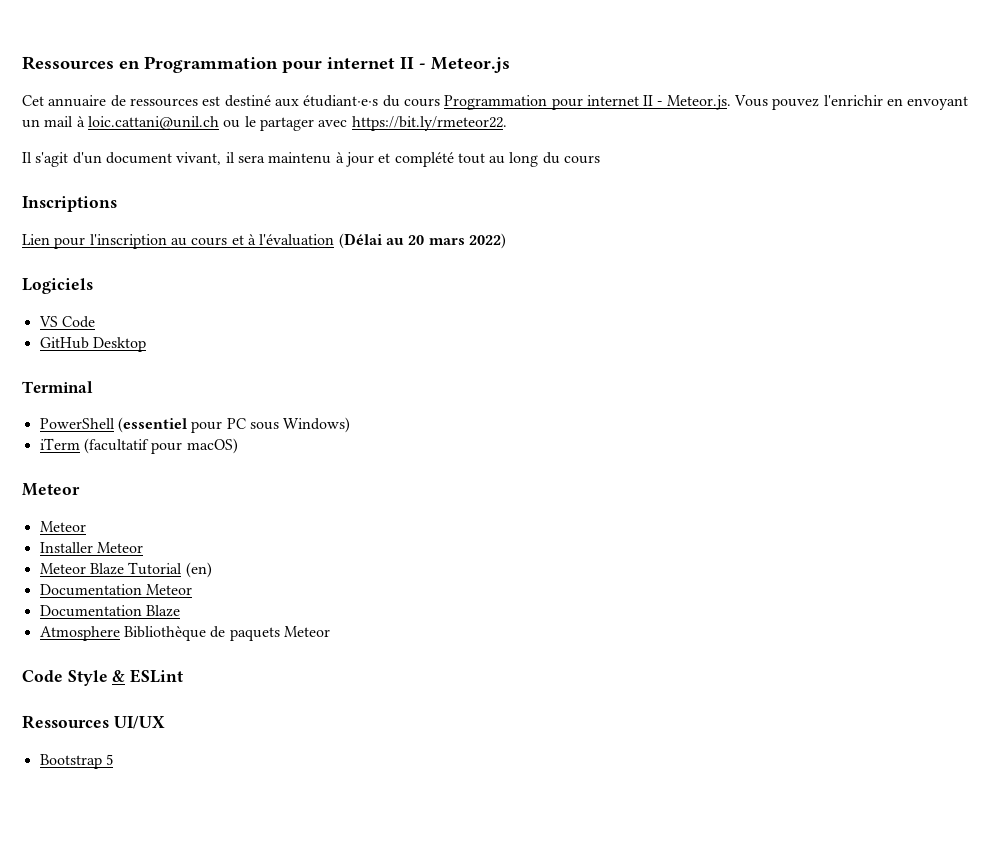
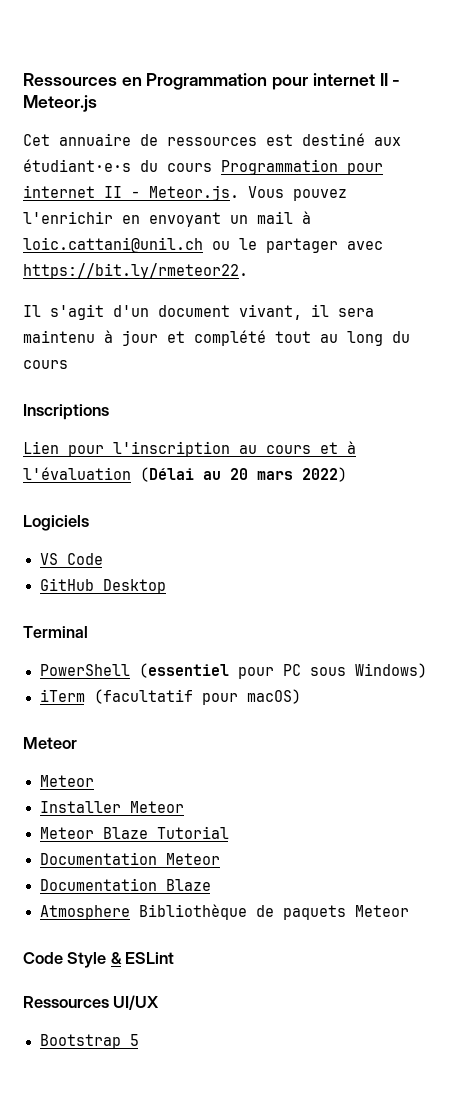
- Meteor Blaze Tutorial (en)
+ Meteor Blaze Tutorial

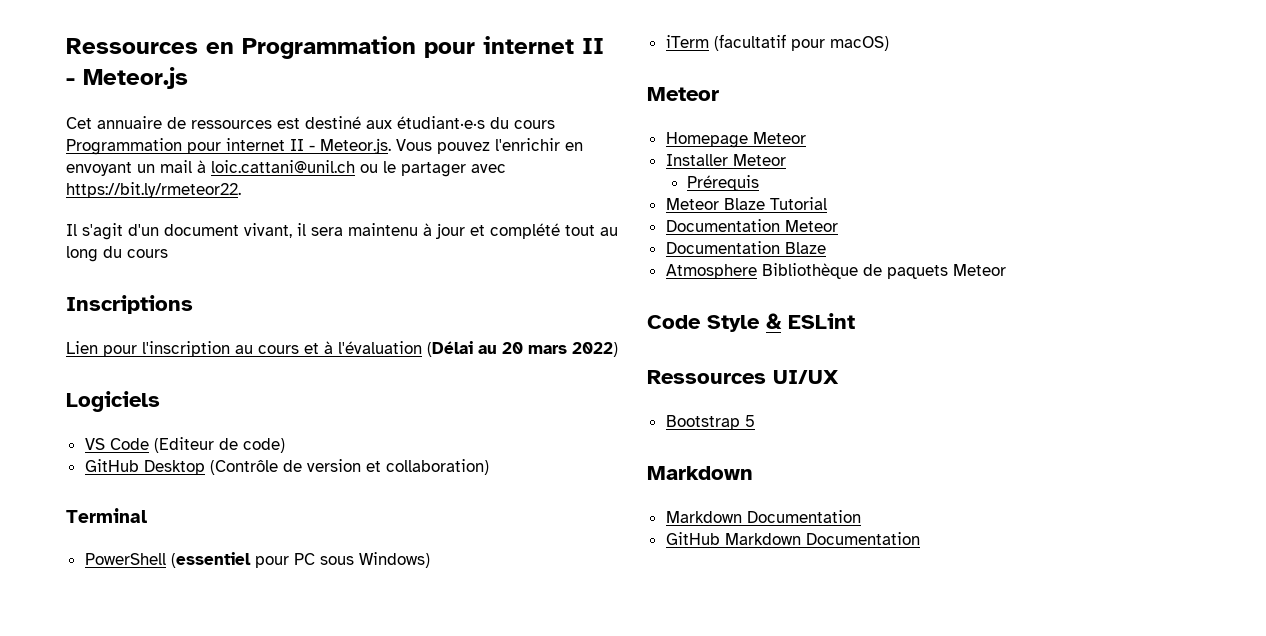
- VS Code
+ VS Code (Editeur de code)
- GitHub Desktop
+ GitHub Desktop (Contrôle de version et collaboration)
  iTerm (facultatif pour macOS)
  Meteor
- Meteor
+ Homepage Meteor
+ Prérequis
  Bootstrap 5
+ Markdown
+ Markdown Documentation
+ GitHub Markdown Documentation

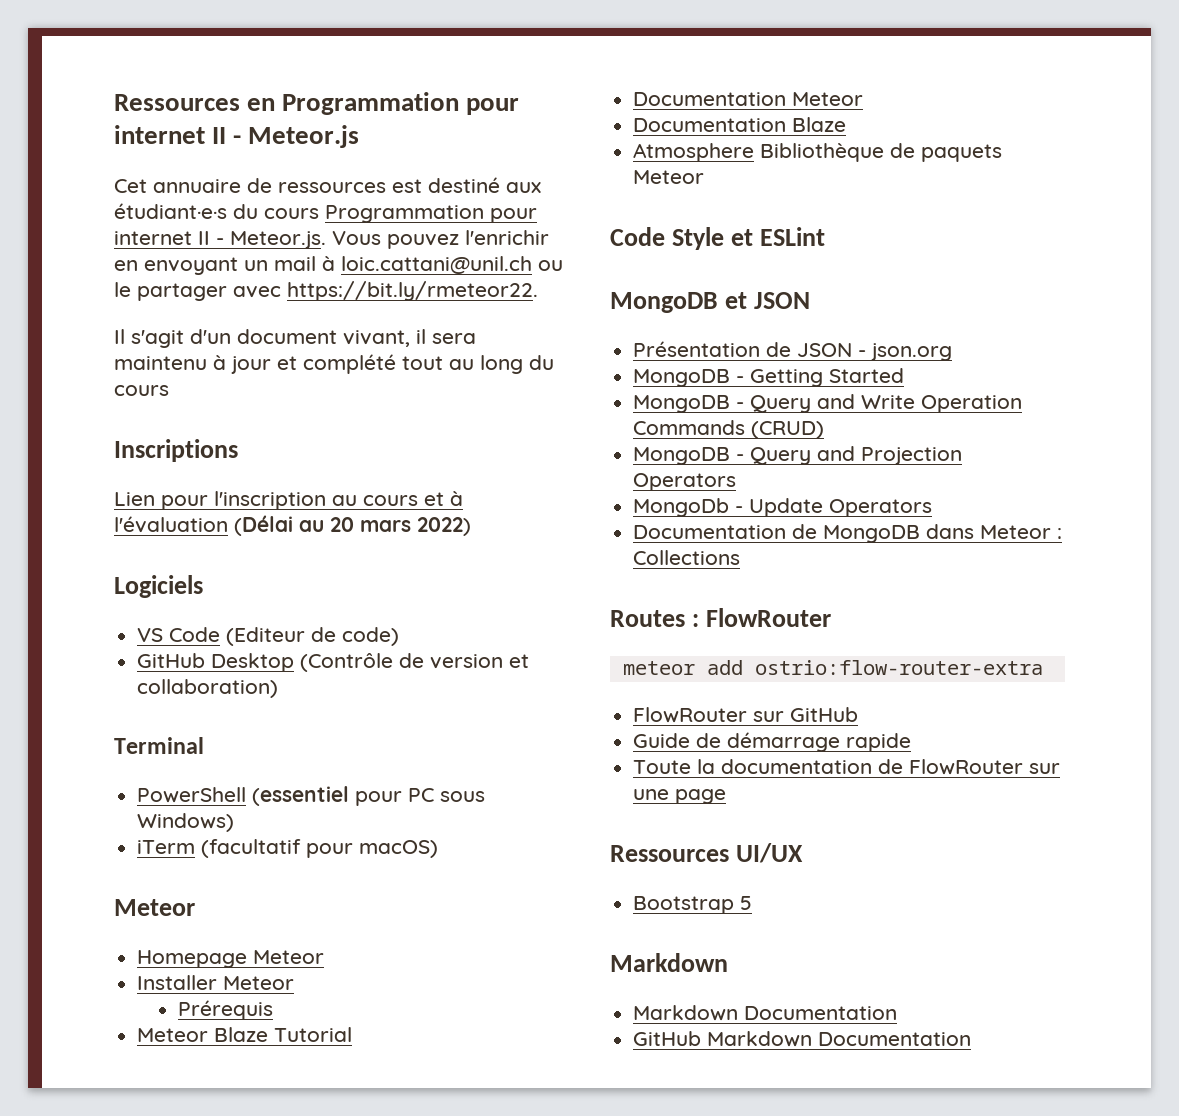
- Code Style & ESLint
+ Code Style et ESLint
+ MongoDB et JSON
+ Présentation de JSON - json.org
+ MongoDB - Getting Started
+ MongoDB - Query and Write Operation Commands (CRUD)
+ MongoDB - Query and Projection Operators
+ MongoDb - Update Operators
+ Documentation de MongoDB dans Meteor : Collections
+ Routes : FlowRouter
+ meteor add ostrio:flow-router-extra
+ FlowRouter sur GitHub
+ Guide de démarrage rapide
+ Toute la documentation de FlowRouter sur une page

